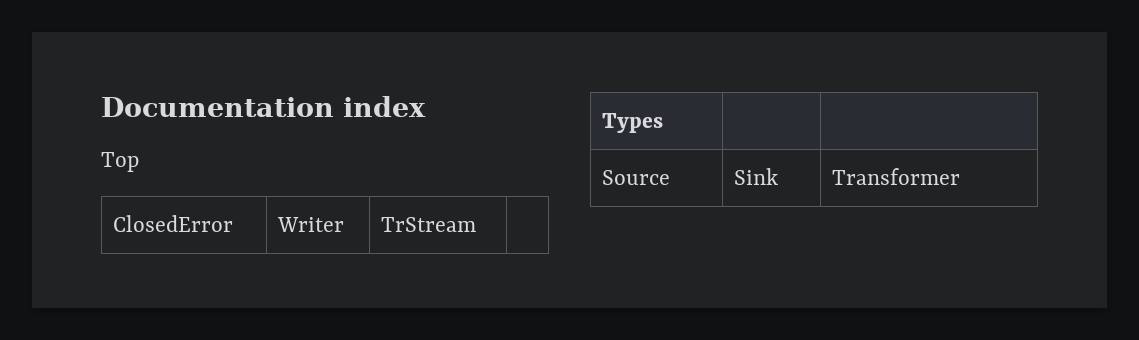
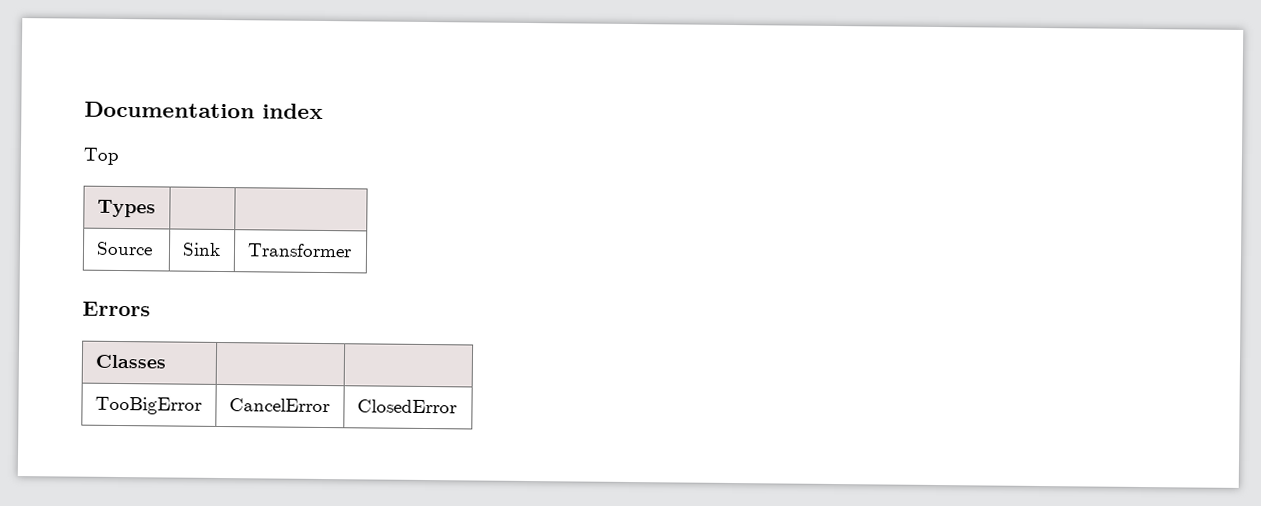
- ClosedError | Writer | TrStream |
+ Errors
+ Classes | |
+ TooBigError | CancelError | ClosedError

